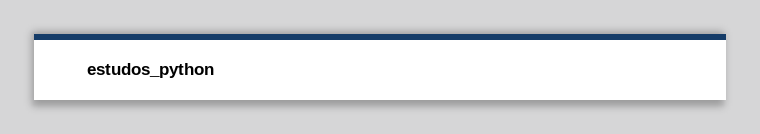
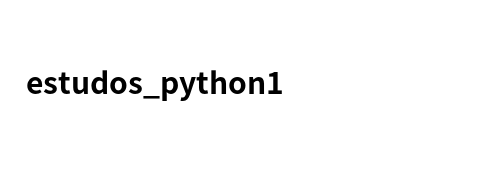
- estudos_python
+ estudos_python1

